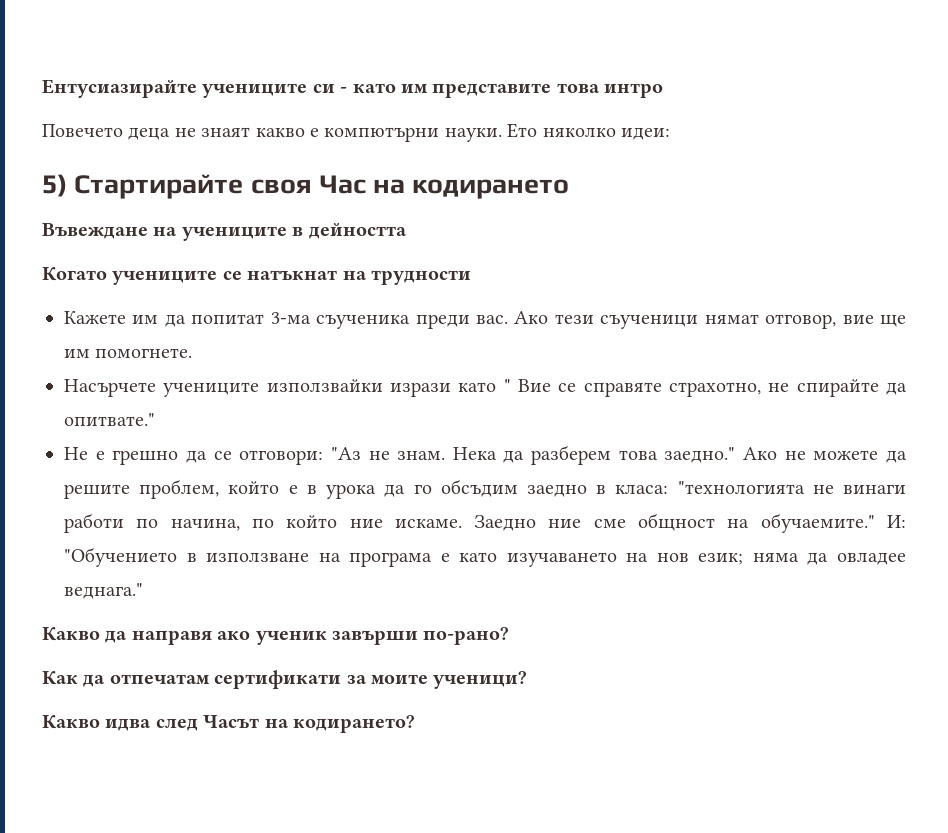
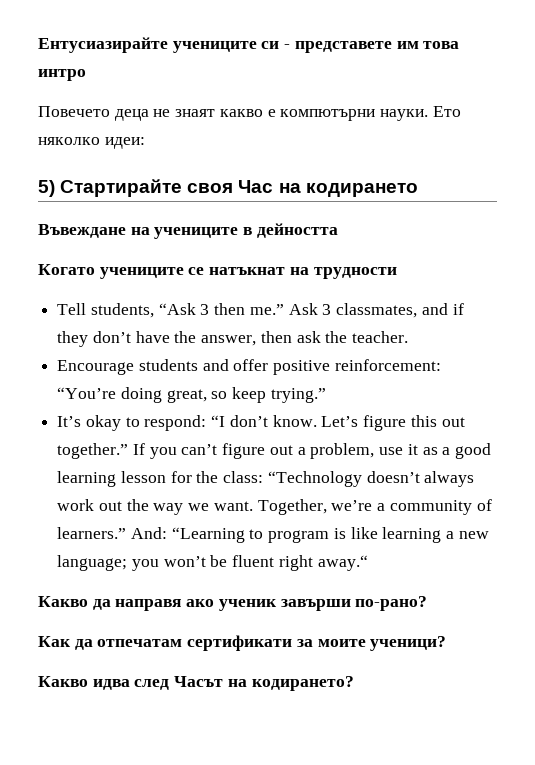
- Ентусиазирайте учениците си - като им представите това интро
+ Ентусиазирайте учениците си - представете им това интро
- Кажете им да попитат 3-ма съученика преди вас. Ако тези съученици нямат отговор, вие ще им помогнете.
- Насърчете учениците използвайки изрази като " Вие се справяте страхотно, не спирайте да опитвате."
- Не е грешно да се отговори: "Аз не знам. Нека да разберем това заедно." Ако не можете да решите проблем, който е в урока да го обсъдим заедно в класа: "технологията не винаги работи по начина, по който ние искаме. Заедно ние сме общност на обучаемите." И: "Обучението в използване на програма е като изучаването на нов език; няма да овладее веднага."
+ Tell students, “Ask 3 then me.” Ask 3 classmates, and if they don’t have the answer, then ask the teacher.
+ Encourage students and offer positive reinforcement: “You’re doing great, so keep trying.”
+ It’s okay to respond: “I don’t know. Let’s figure this out together.” If you can’t figure out a problem, use it as a good learning lesson for the class: “Technology doesn’t always work out the way we want. Together, we’re a community of learners.” And: “Learning to program is like learning a new language; you won’t be fluent right away.“

